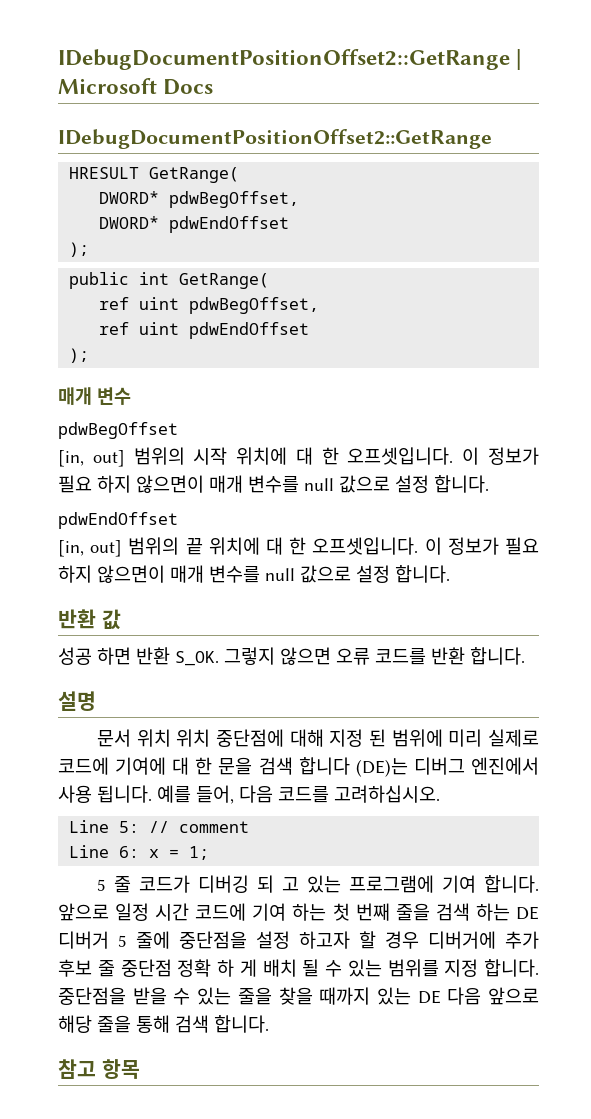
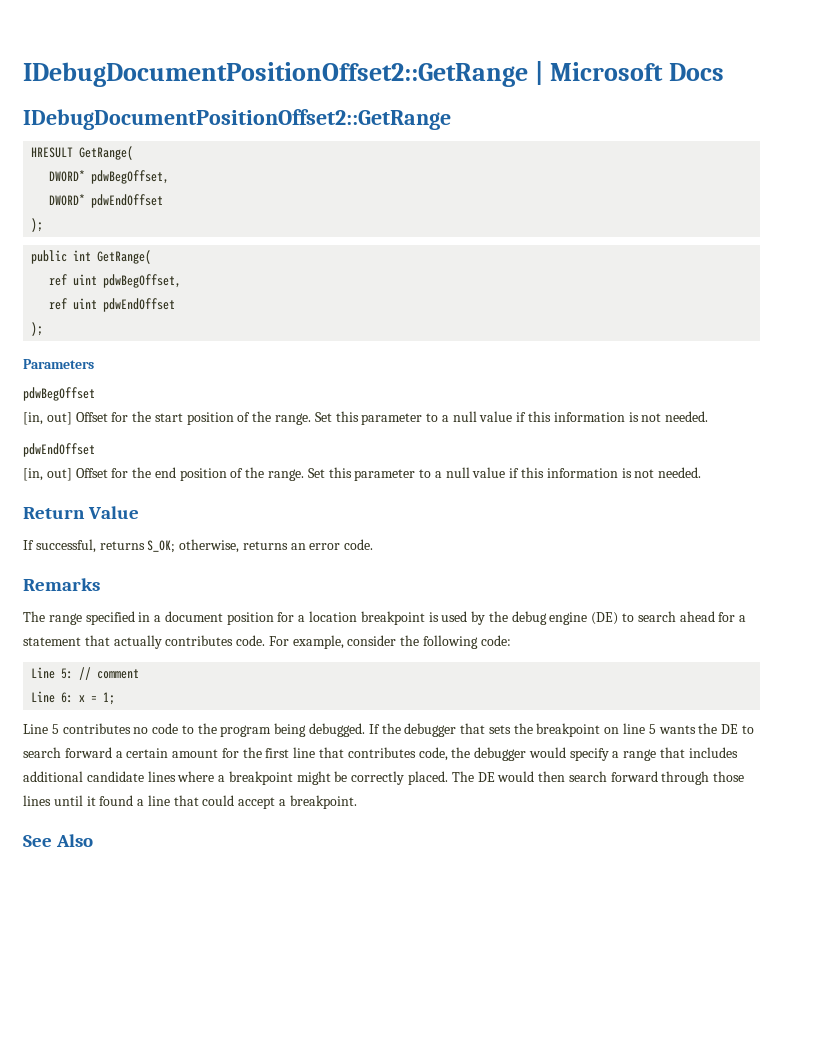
- 매개 변수
+ Parameters
- [in, out] 범위의 시작 위치에 대 한 오프셋입니다. 이 정보가 필요 하지 않으면이 매개 변수를 null 값으로 설정 합니다.
+ [in, out] Offset for the start position of the range. Set this parameter to a null value if this information is not needed.
  pdwEndOffset
- [in, out] 범위의 끝 위치에 대 한 오프셋입니다. 이 정보가 필요 하지 않으면이 매개 변수를 null 값으로 설정 합니다.
- 반환 값
- 성공 하면 반환 S_OK. 그렇지 않으면 오류 코드를 반환 합니다.
- 설명
- 문서 위치 위치 중단점에 대해 지정 된 범위에 미리 실제로 코드에 기여에 대 한 문을 검색 합니다 (DE)는 디버그 엔진에서 사용 됩니다. 예를 들어, 다음 코드를 고려하십시오.
+ [in, out] Offset for the end position of the range. Set this parameter to a null value if this information is not needed.
+ Return Value
+ If successful, returns S_OK; otherwise, returns an error code.
+ Remarks
+ The range specified in a document position for a location breakpoint is used by the debug engine (DE) to search ahead for a statement that actually contributes code. For example, consider the following code:
- 5 줄 코드가 디버깅 되 고 있는 프로그램에 기여 합니다. 앞으로 일정 시간 코드에 기여 하는 첫 번째 줄을 검색 하는 DE 디버거 5 줄에 중단점을 설정 하고자 할 경우 디버거에 추가 후보 줄 중단점 정확 하 게 배치 될 수 있는 범위를 지정 합니다. 중단점을 받을 수 있는 줄을 찾을 때까지 있는 DE 다음 앞으로 해당 줄을 통해 검색 합니다.
- 참고 항목
+ Line 5 contributes no code to the program being debugged. If the debugger that sets the breakpoint on line 5 wants the DE to search forward a certain amount for the first line that contributes code, the debugger would specify a range that includes additional candidate lines where a breakpoint might be correctly placed. The DE would then search forward through those lines until it found a line that could accept a breakpoint.
+ See Also

